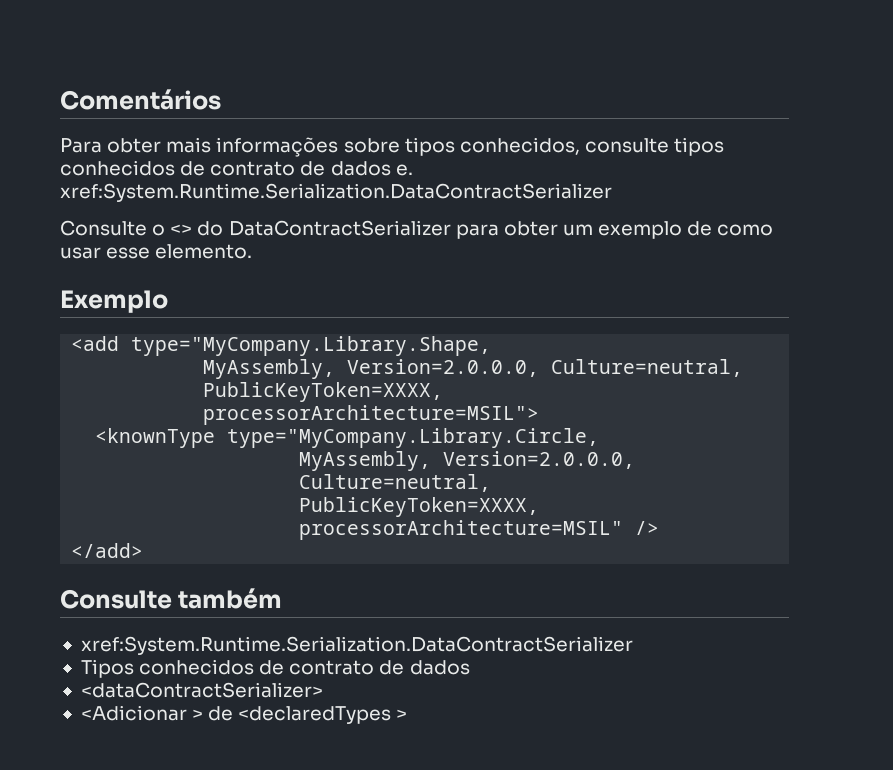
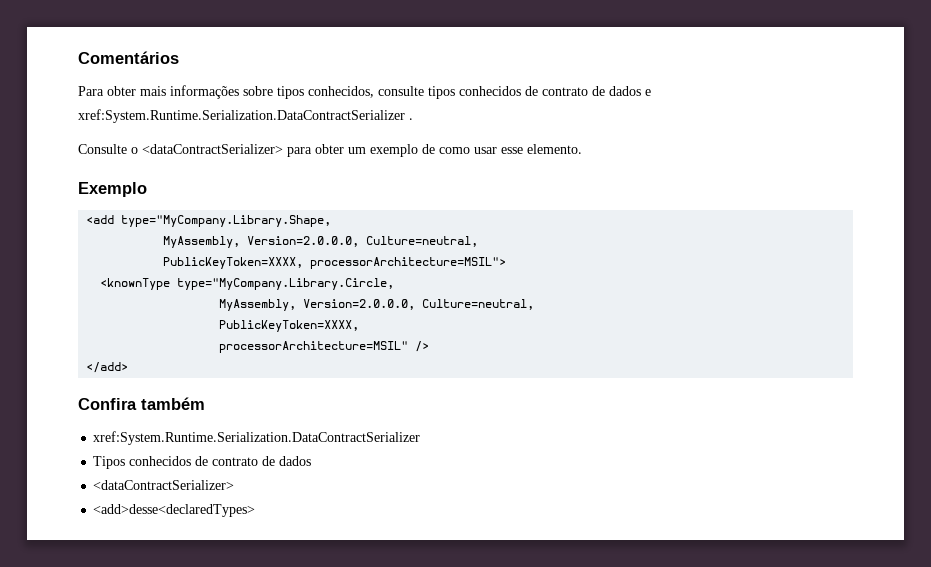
- Para obter mais informações sobre tipos conhecidos, consulte tipos conhecidos de contrato de dados e. xref:System.Runtime.Serialization.DataContractSerializer
+ Para obter mais informações sobre tipos conhecidos, consulte tipos conhecidos de contrato de dados e xref:System.Runtime.Serialization.DataContractSerializer .
- Consulte o <> do DataContractSerializer para obter um exemplo de como usar esse elemento.
+ Consulte o <dataContractSerializer> para obter um exemplo de como usar esse elemento.
- Consulte também
+ Confira também
- <Adicionar > de <declaredTypes >
+ <add>desse<declaredTypes>

